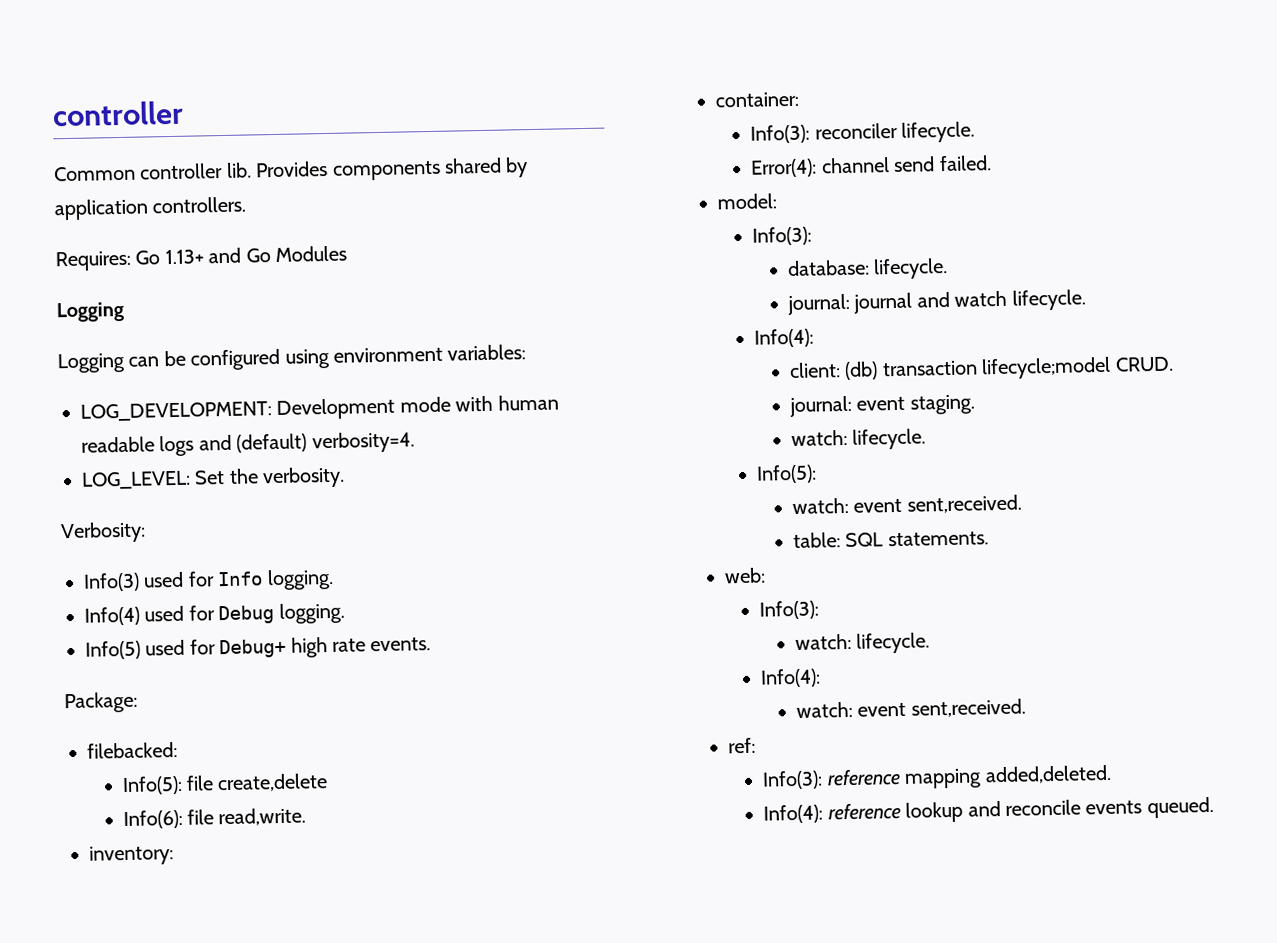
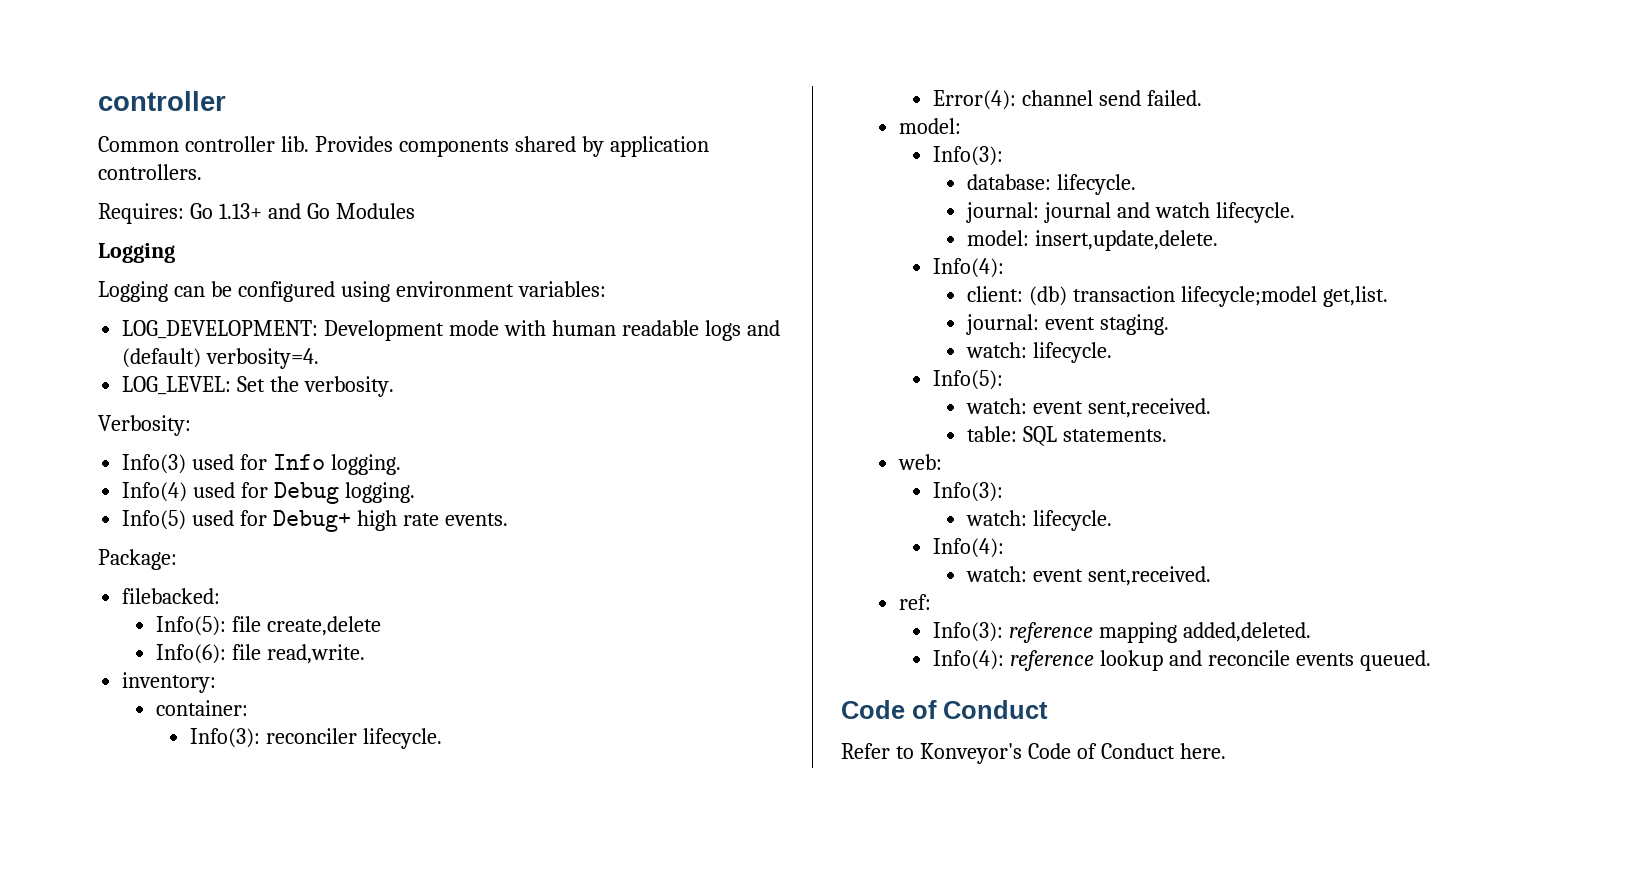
+ model: insert,update,delete.
- client: (db) transaction lifecycle;model CRUD.
+ client: (db) transaction lifecycle;model get,list.
  Info(4): reference lookup and reconcile events queued.
+ Code of Conduct
+ Refer to Konveyor's Code of Conduct here.

